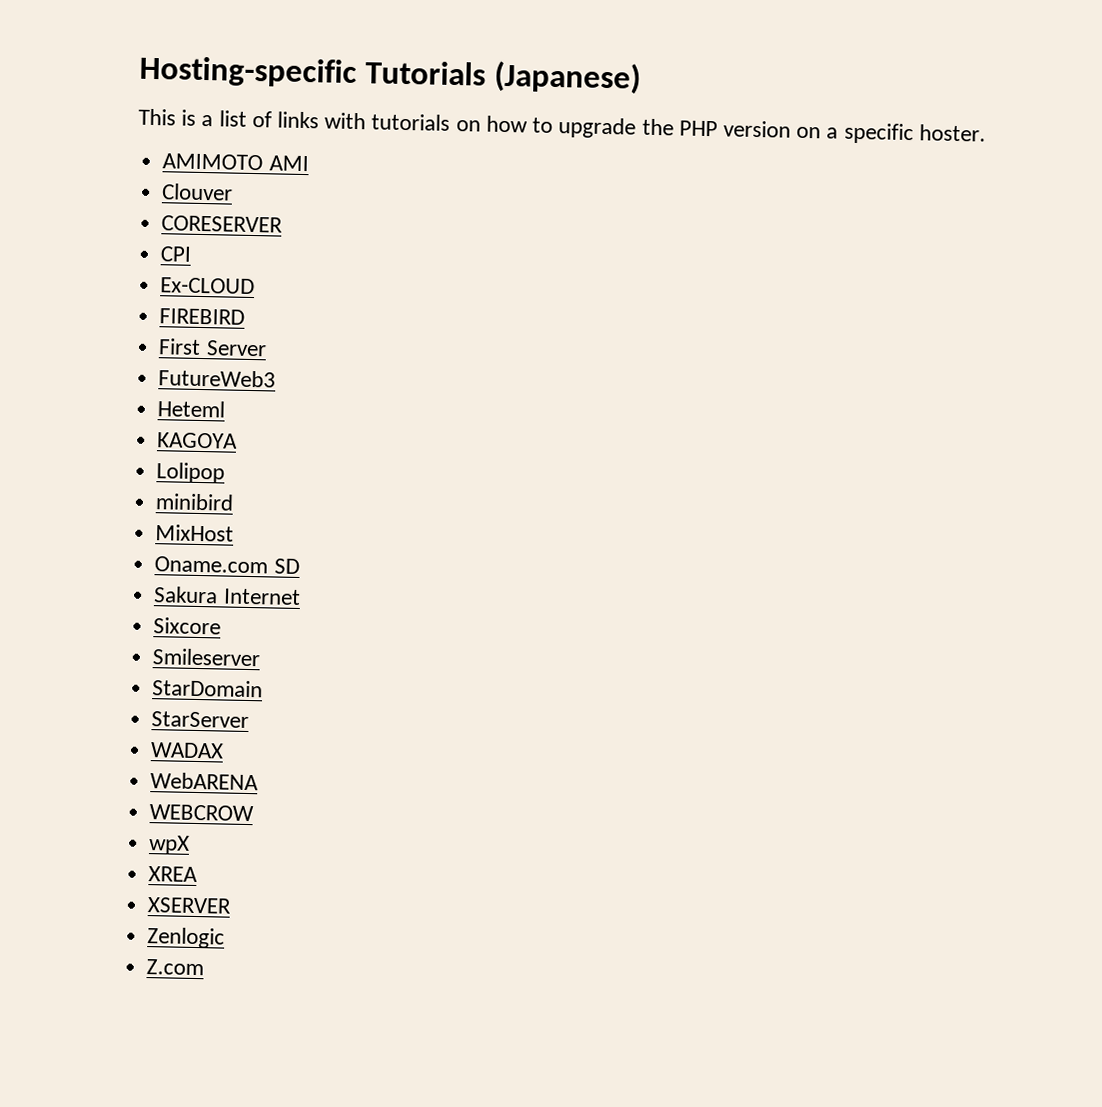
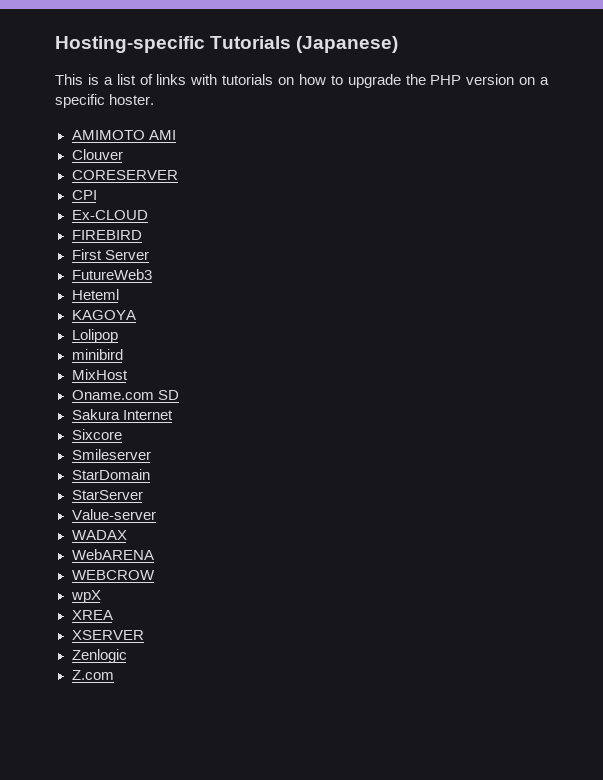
+ Value-server

